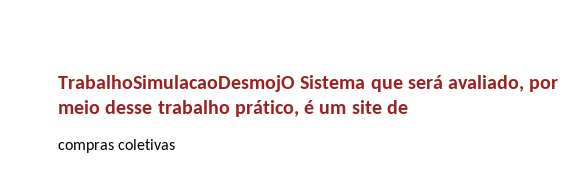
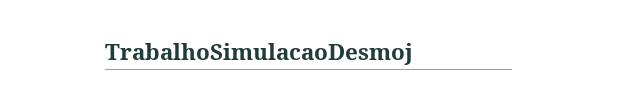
- TrabalhoSimulacaoDesmojO Sistema que será avaliado, por meio desse trabalho prático, é um site de
- compras coletivas
+ TrabalhoSimulacaoDesmoj

